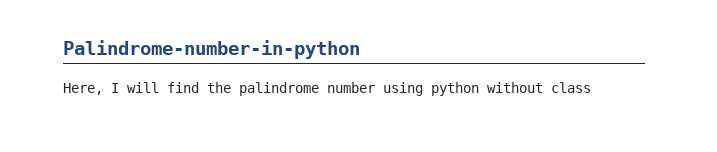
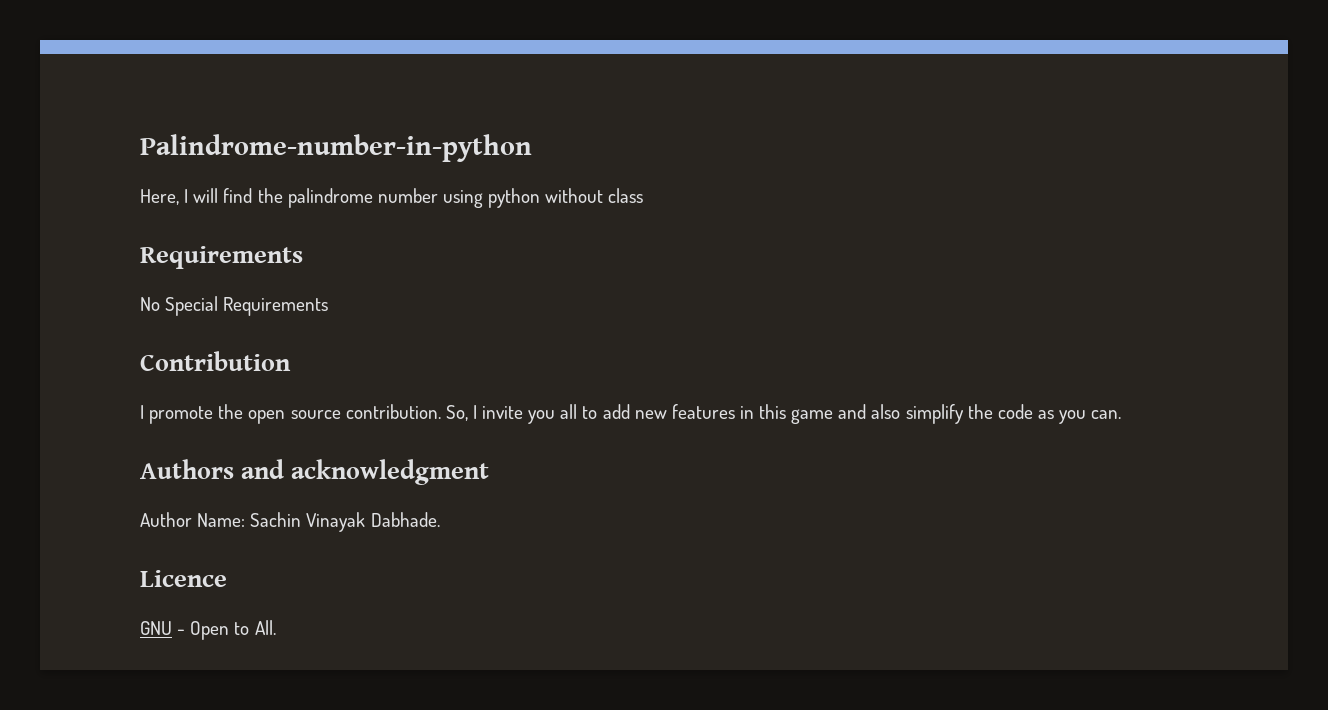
  Here, I will find the palindrome number using python without class
+ Requirements
+ No Special Requirements
+ Contribution
+ I promote the open source contribution. So, I invite you all to add new features in this game and also simplify the code as you can.
+ Authors and acknowledgment
+ Author Name: Sachin Vinayak Dabhade.
+ Licence
+ GNU - Open to All.

